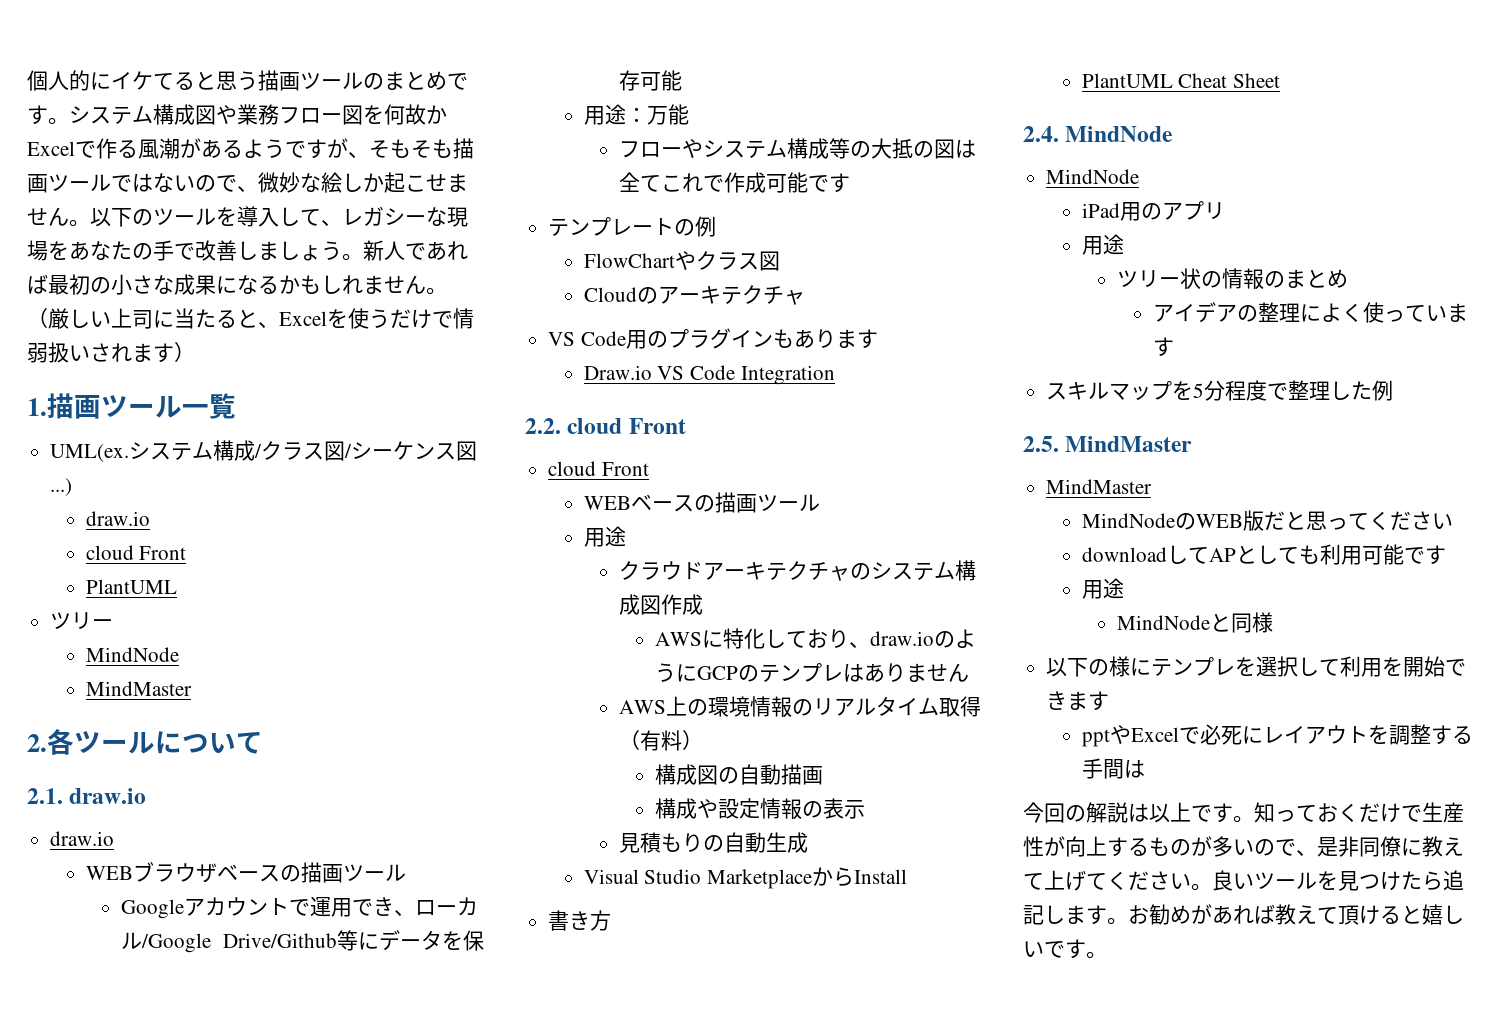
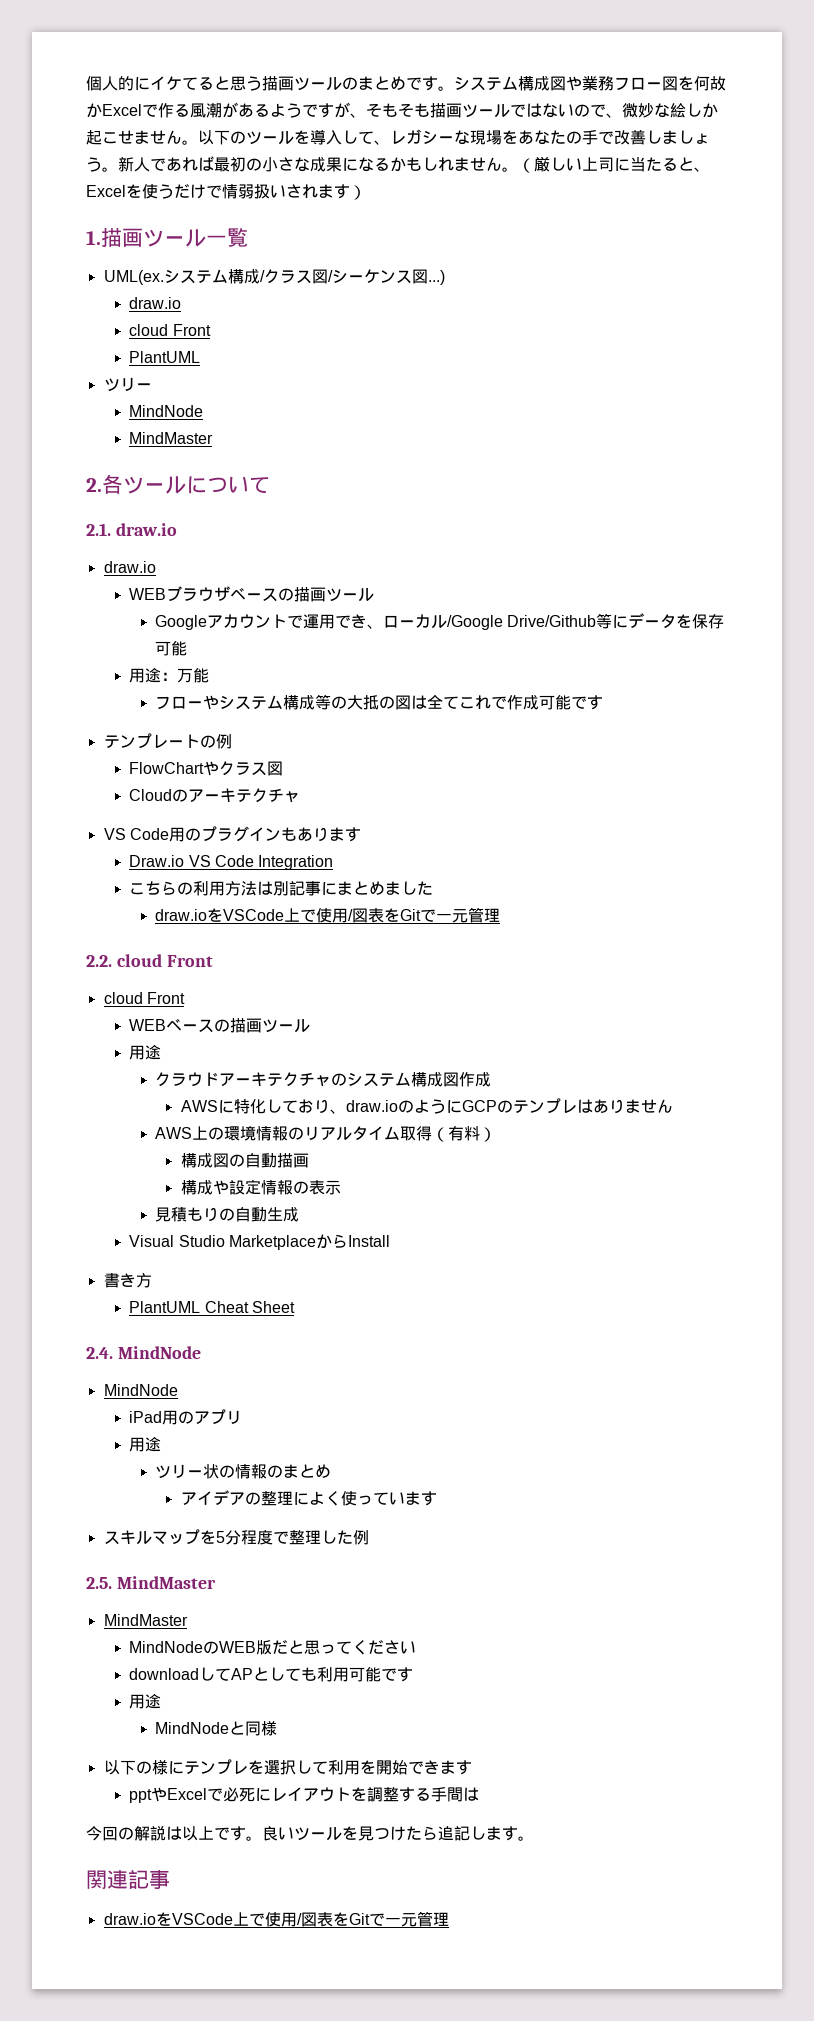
+ こちらの利用方法は別記事にまとめました
+ draw.ioをVSCode上で使用/図表をGitで一元管理
- 知っておくだけで生産性が向上するものが多いので、是非同僚に教えて上げてください。
- 良いツールを見つけたら追記します。お勧めがあれば教えて頂けると嬉しいです。
+ 良いツールを見つけたら追記します。
+ 関連記事
+ draw.ioをVSCode上で使用/図表をGitで一元管理

